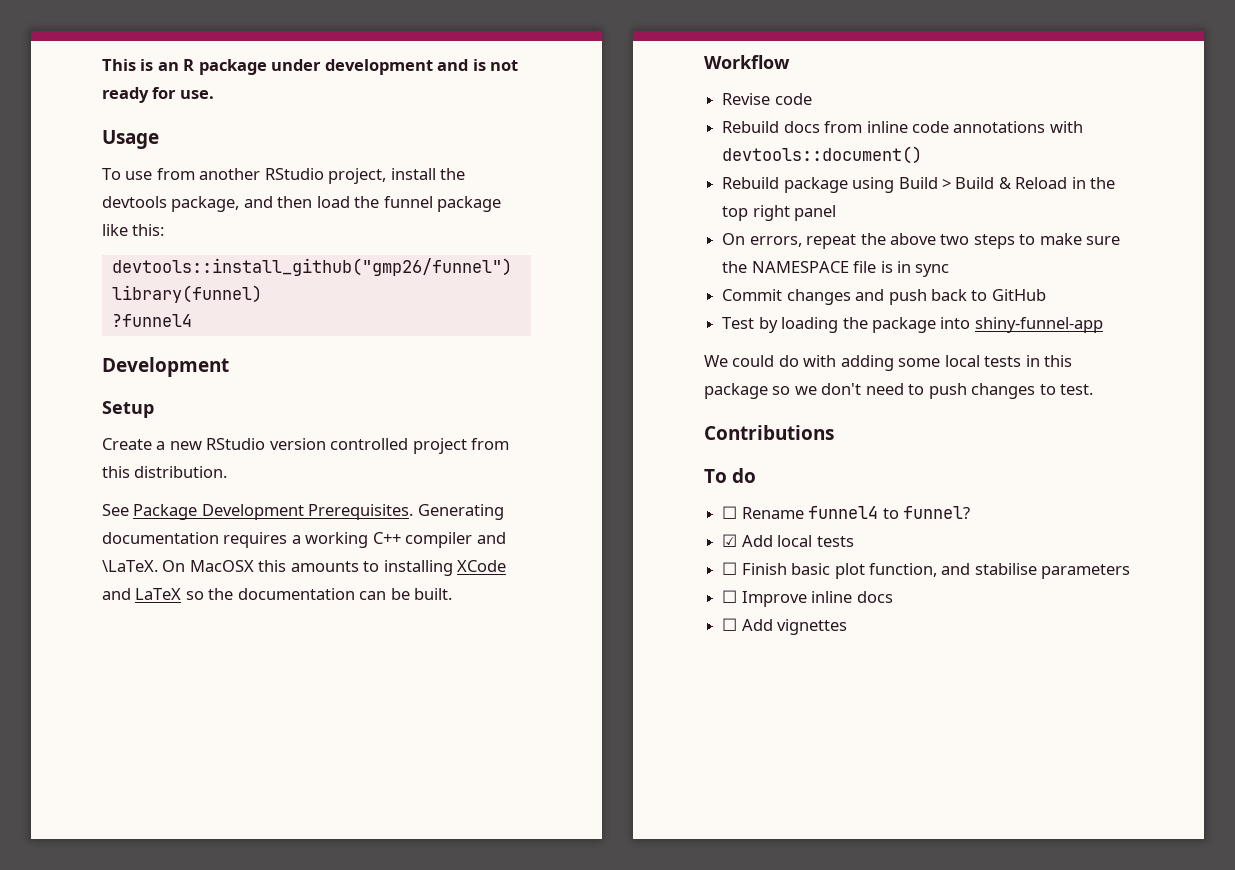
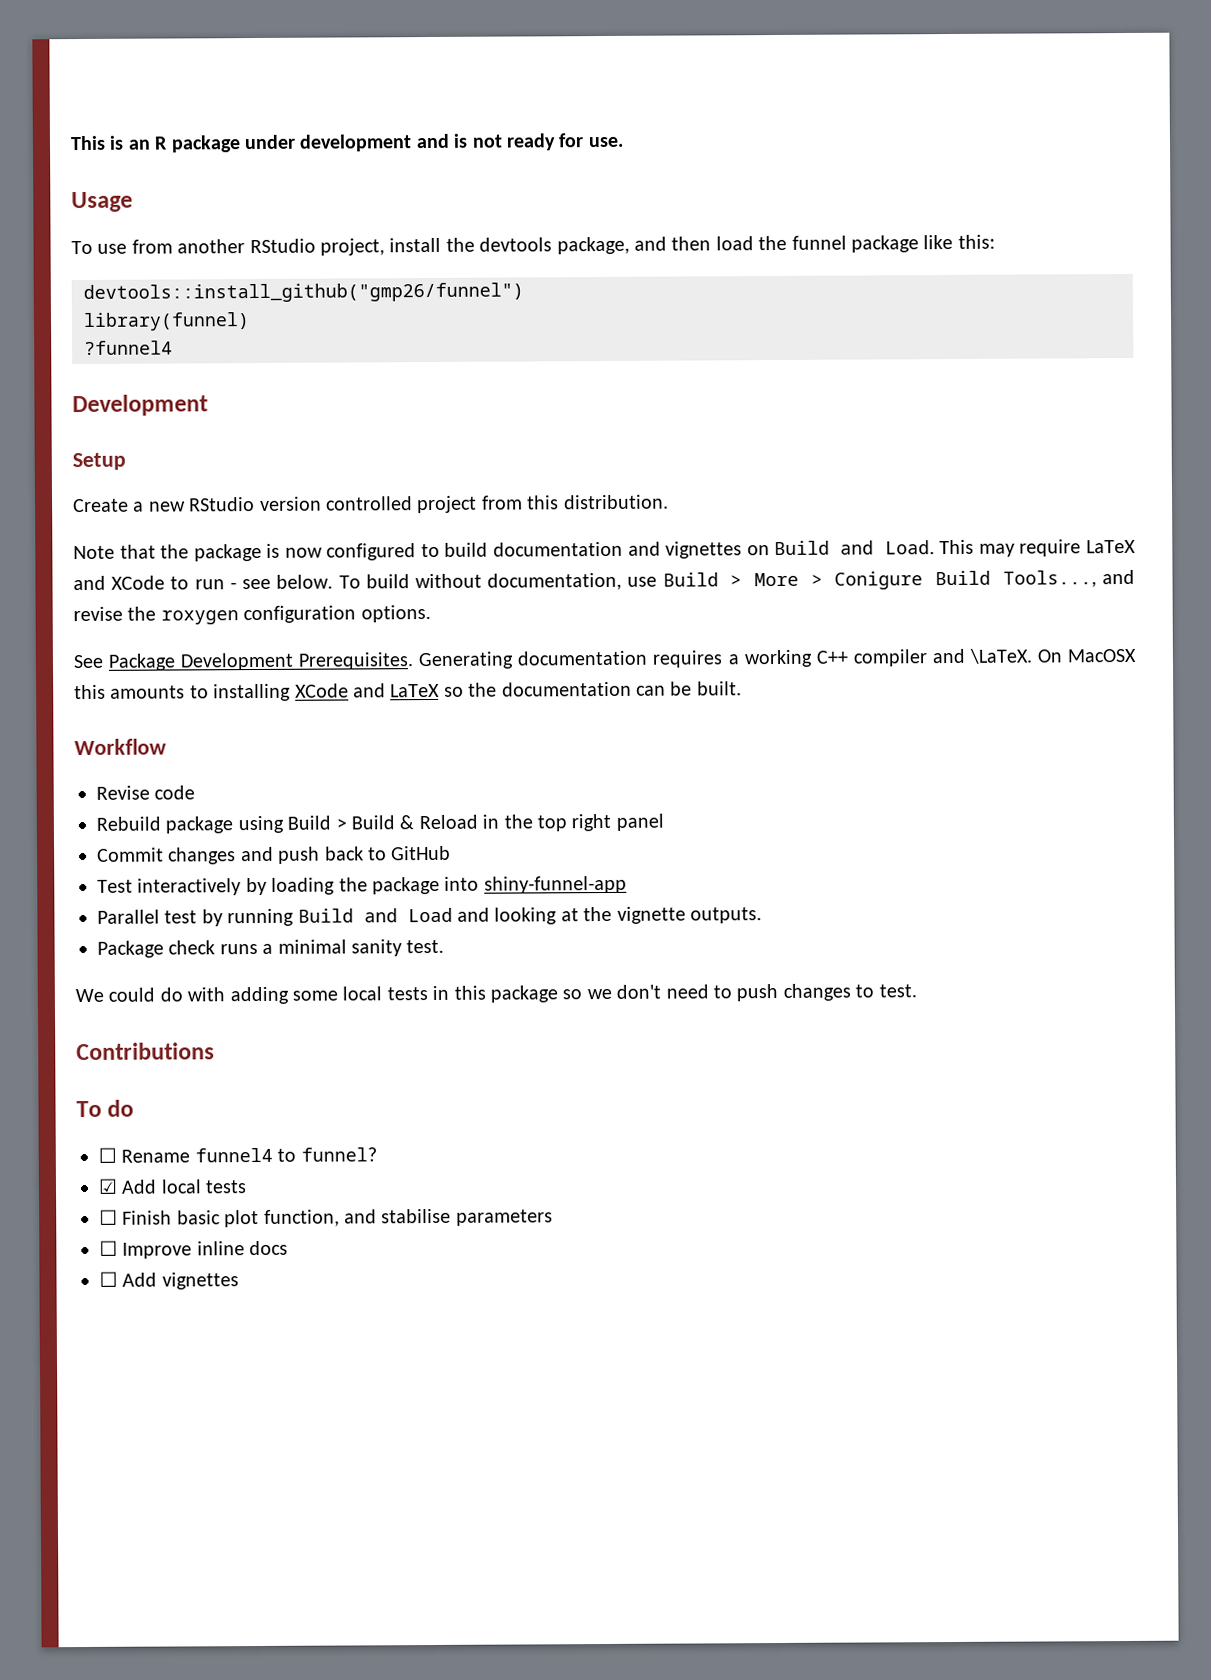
+ Note that the package is now configured to build documentation and vignettes on Build and Load. This may require LaTeX and XCode to run - see below. To build without documentation, use Build > More > Conigure Build Tools..., and revise the roxygen configuration options.
- Rebuild docs from inline code annotations with devtools::document()
- On errors, repeat the above two steps to make sure the NAMESPACE file is in sync
- Test by loading the package into shiny-funnel-app
+ Test interactively by loading the package into shiny-funnel-app
+ Parallel test by running Build and Load and looking at the vignette outputs.
+ Package check runs a minimal sanity test.

